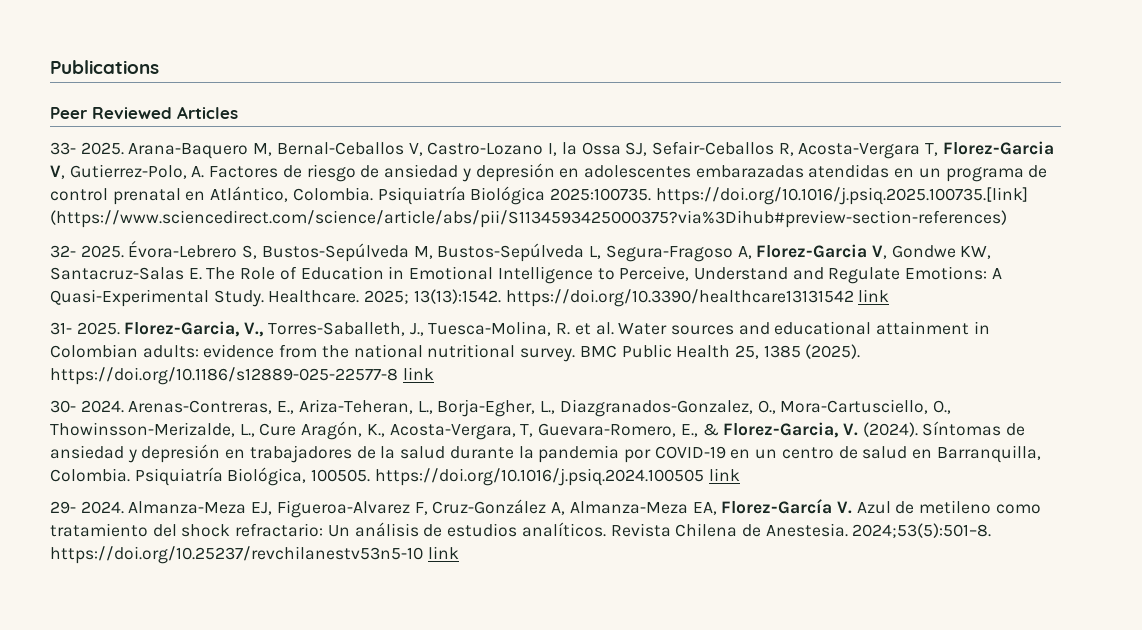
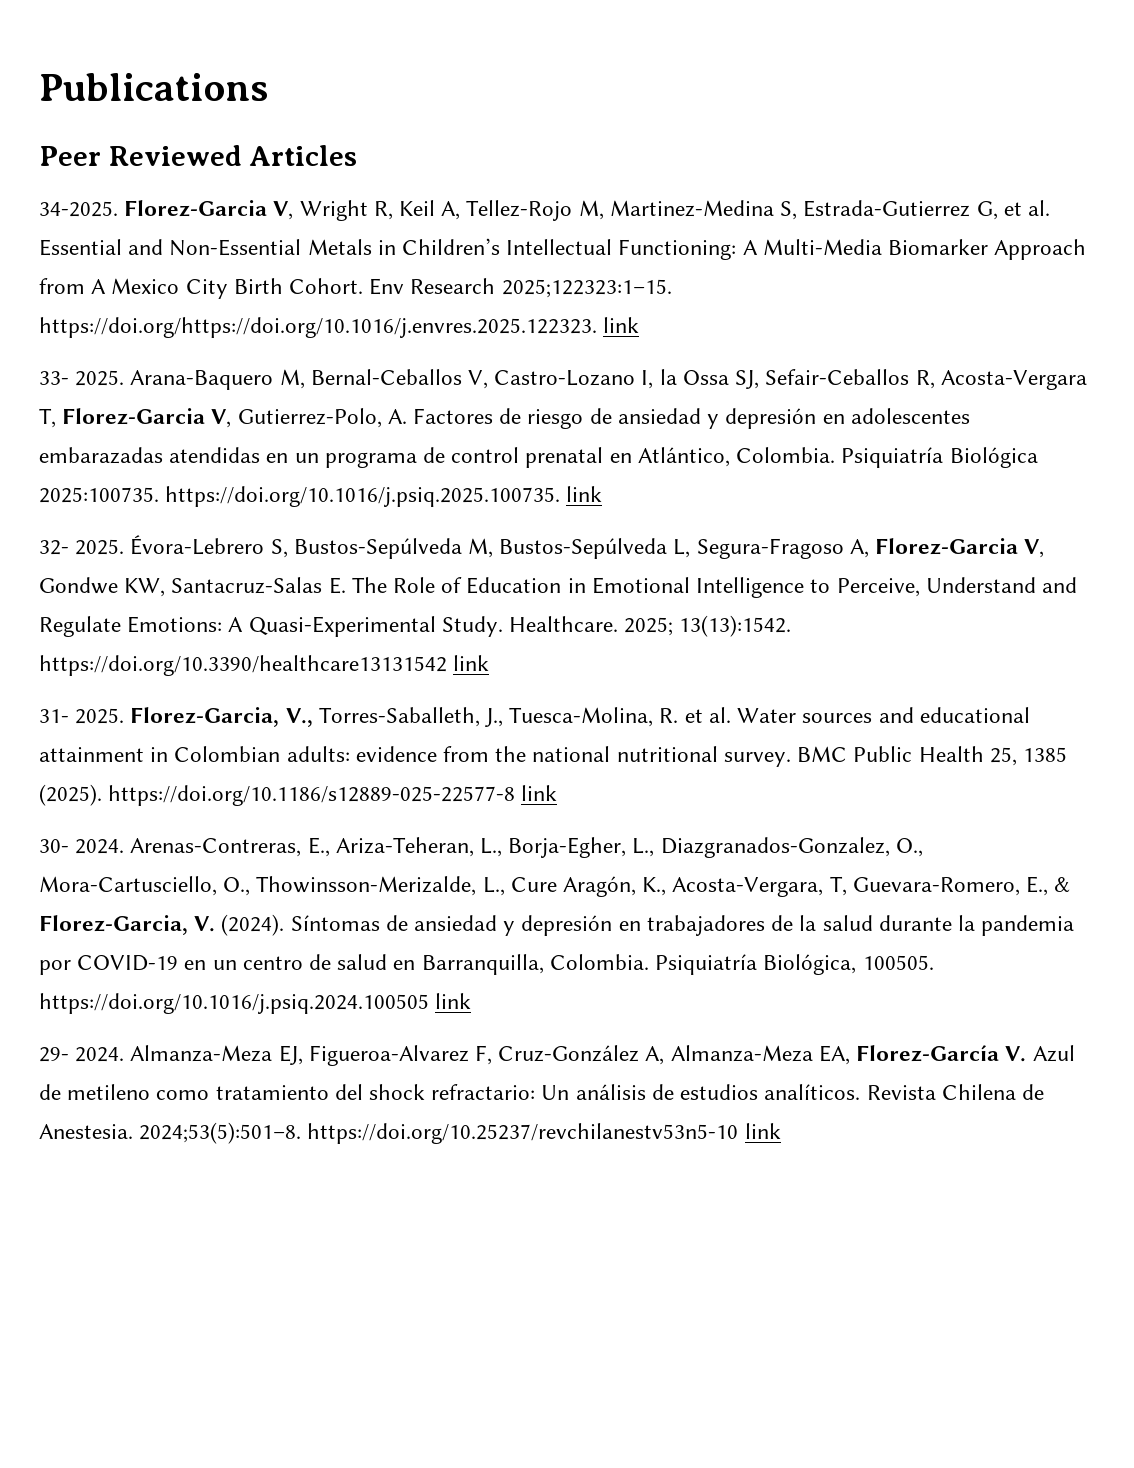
+ 34-2025. Florez-Garcia V, Wright R, Keil A, Tellez-Rojo M, Martinez-Medina S, Estrada-Gutierrez G, et al. Essential and Non-Essential Metals in Children’s Intellectual Functioning: A Multi-Media Biomarker Approach from A Mexico City Birth Cohort. Env Research 2025;122323:1–15. https://doi.org/https://doi.org/10.1016/j.envres.2025.122323. link
- Psiquiatría Biológica 2025:100735. https://doi.org/10.1016/j.psiq.2025.100735.[link] (https://www.sciencedirect.com/science/article/abs/pii/S1134593425000375?via%3Dihub#preview-section-references)
+ Psiquiatría Biológica 2025:100735. https://doi.org/10.1016/j.psiq.2025.100735. link

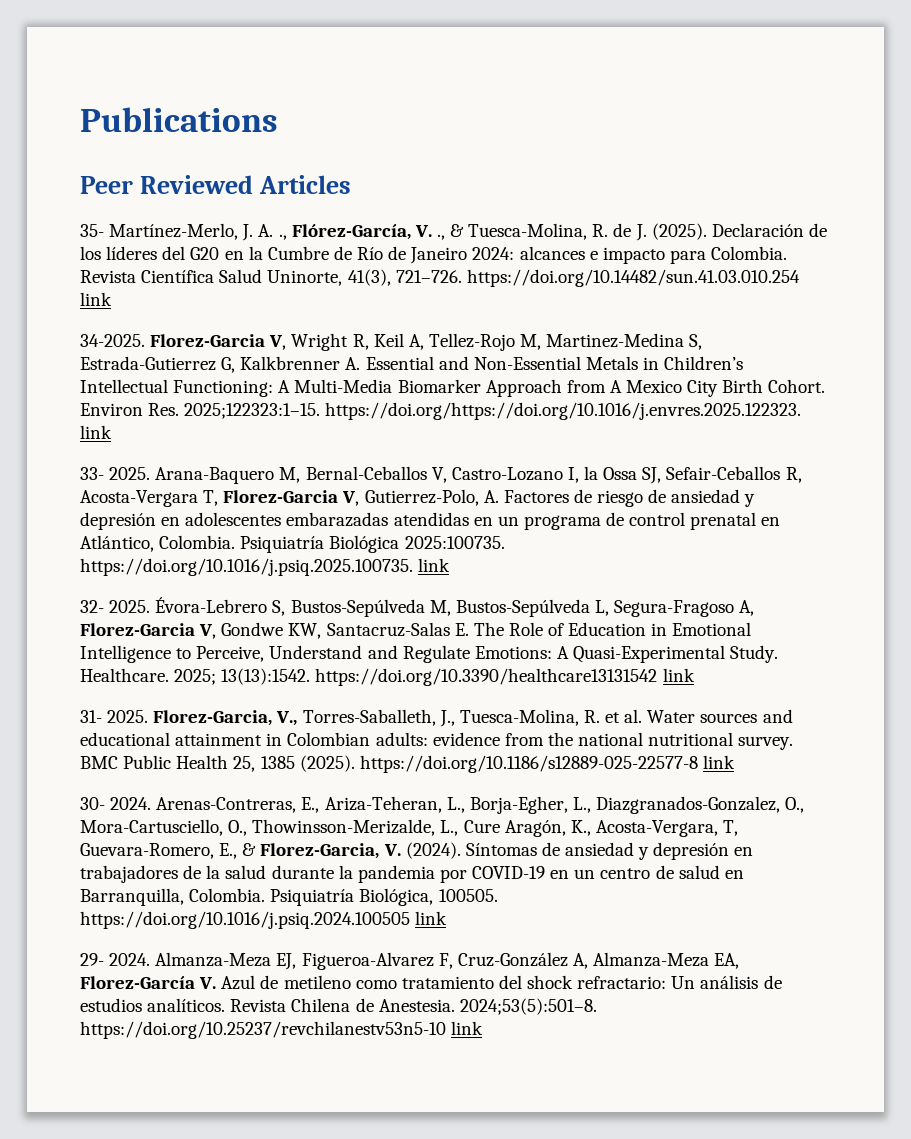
+ 35- Martínez-Merlo, J. A. ., Flórez-García, V. ., & Tuesca-Molina, R. de J. (2025). Declaración de los líderes del G20 en la Cumbre de Río de Janeiro 2024: alcances e impacto para Colombia. Revista Científica Salud Uninorte, 41(3), 721–726. https://doi.org/10.14482/sun.41.03.010.254 link
- Florez-Garcia V, Wright R, Keil A, Tellez-Rojo M, Martinez-Medina S, Estrada-Gutierrez G, et al. Essential and Non-Essential Metals in Children’s Intellectual Functioning: A Multi-Media Biomarker Approach from A Mexico City Birth Cohort.
+ Florez-Garcia V, Wright R, Keil A, Tellez-Rojo M, Martinez-Medina S, Estrada-Gutierrez G, Kalkbrenner A. Essential and Non-Essential Metals in Children’s Intellectual Functioning: A Multi-Media Biomarker Approach from A Mexico City Birth Cohort.
- Env Research 2025;122323:1–15. https://doi.org/https://doi.org/10.1016/j.envres.2025.122323. link
+ Environ Res. 2025;122323:1–15. https://doi.org/https://doi.org/10.1016/j.envres.2025.122323. link

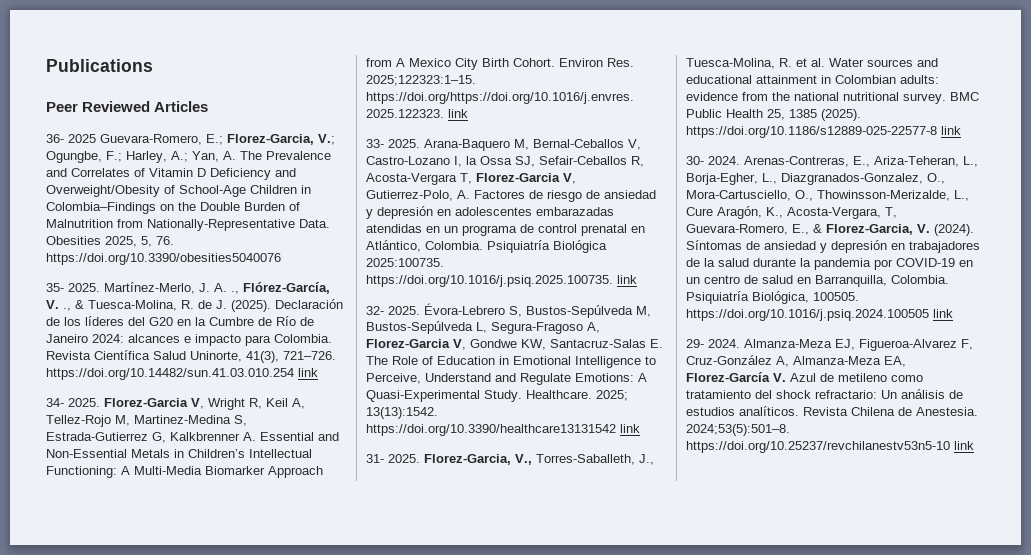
+ 36- 2025 Guevara-Romero, E.; Florez-Garcia, V.; Ogungbe, F.; Harley, A.; Yan, A. The Prevalence and Correlates of Vitamin D Deficiency and Overweight/Obesity of School-Age Children in Colombia–Findings on the Double Burden of Malnutrition from Nationally-Representative Data. Obesities 2025, 5, 76. https://doi.org/10.3390/obesities5040076
- 35- Martínez-Merlo, J. A. ., Flórez-García, V. ., & Tuesca-Molina, R. de J. (2025).
+ 35- 2025. Martínez-Merlo, J. A. ., Flórez-García, V. ., & Tuesca-Molina, R. de J. (2025).
- 34-2025.
+ 34- 2025.

